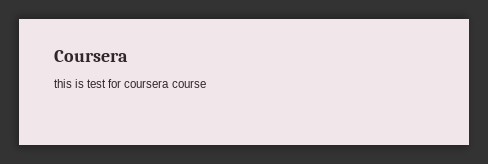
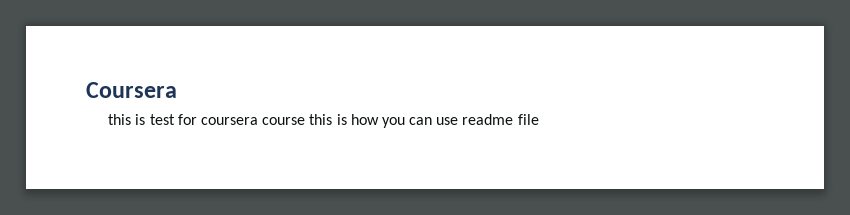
- this is test for coursera course
+ this is test for coursera course this is how you can use readme file

